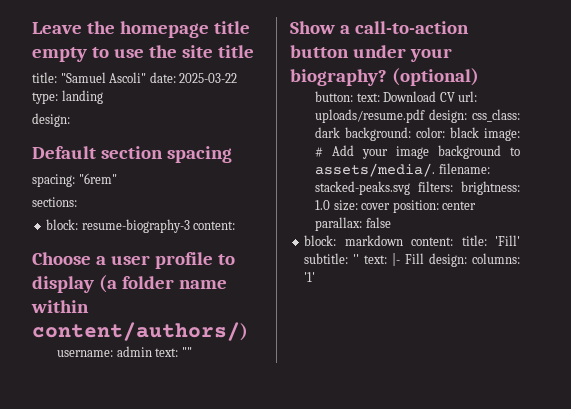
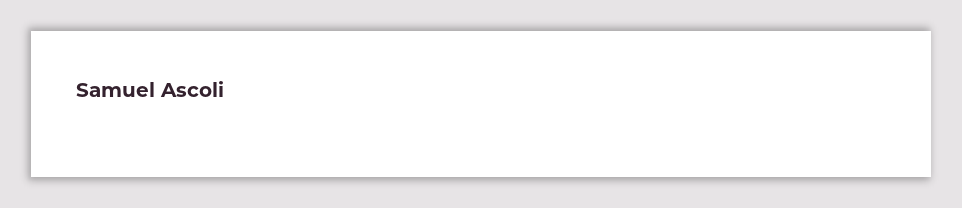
- Leave the homepage title empty to use the site title
- title: "Samuel Ascoli" date: 2025-03-22 type: landing
- design:
- Default section spacing
- spacing: "6rem"
- sections:
- block: resume-biography-3 content:
- Choose a user profile to display (a folder name within content/authors/)
- username: admin text: ""
- Show a call-to-action button under your biography? (optional)
- button: text: Download CV url: uploads/resume.pdf design: css_class: dark background: color: black image: # Add your image background to assets/media/. filename: stacked-peaks.svg filters: brightness: 1.0 size: cover position: center parallax: false
- block: markdown content: title: 'Fill' subtitle: '' text: |- Fill design: columns: '1'
+ Samuel Ascoli

